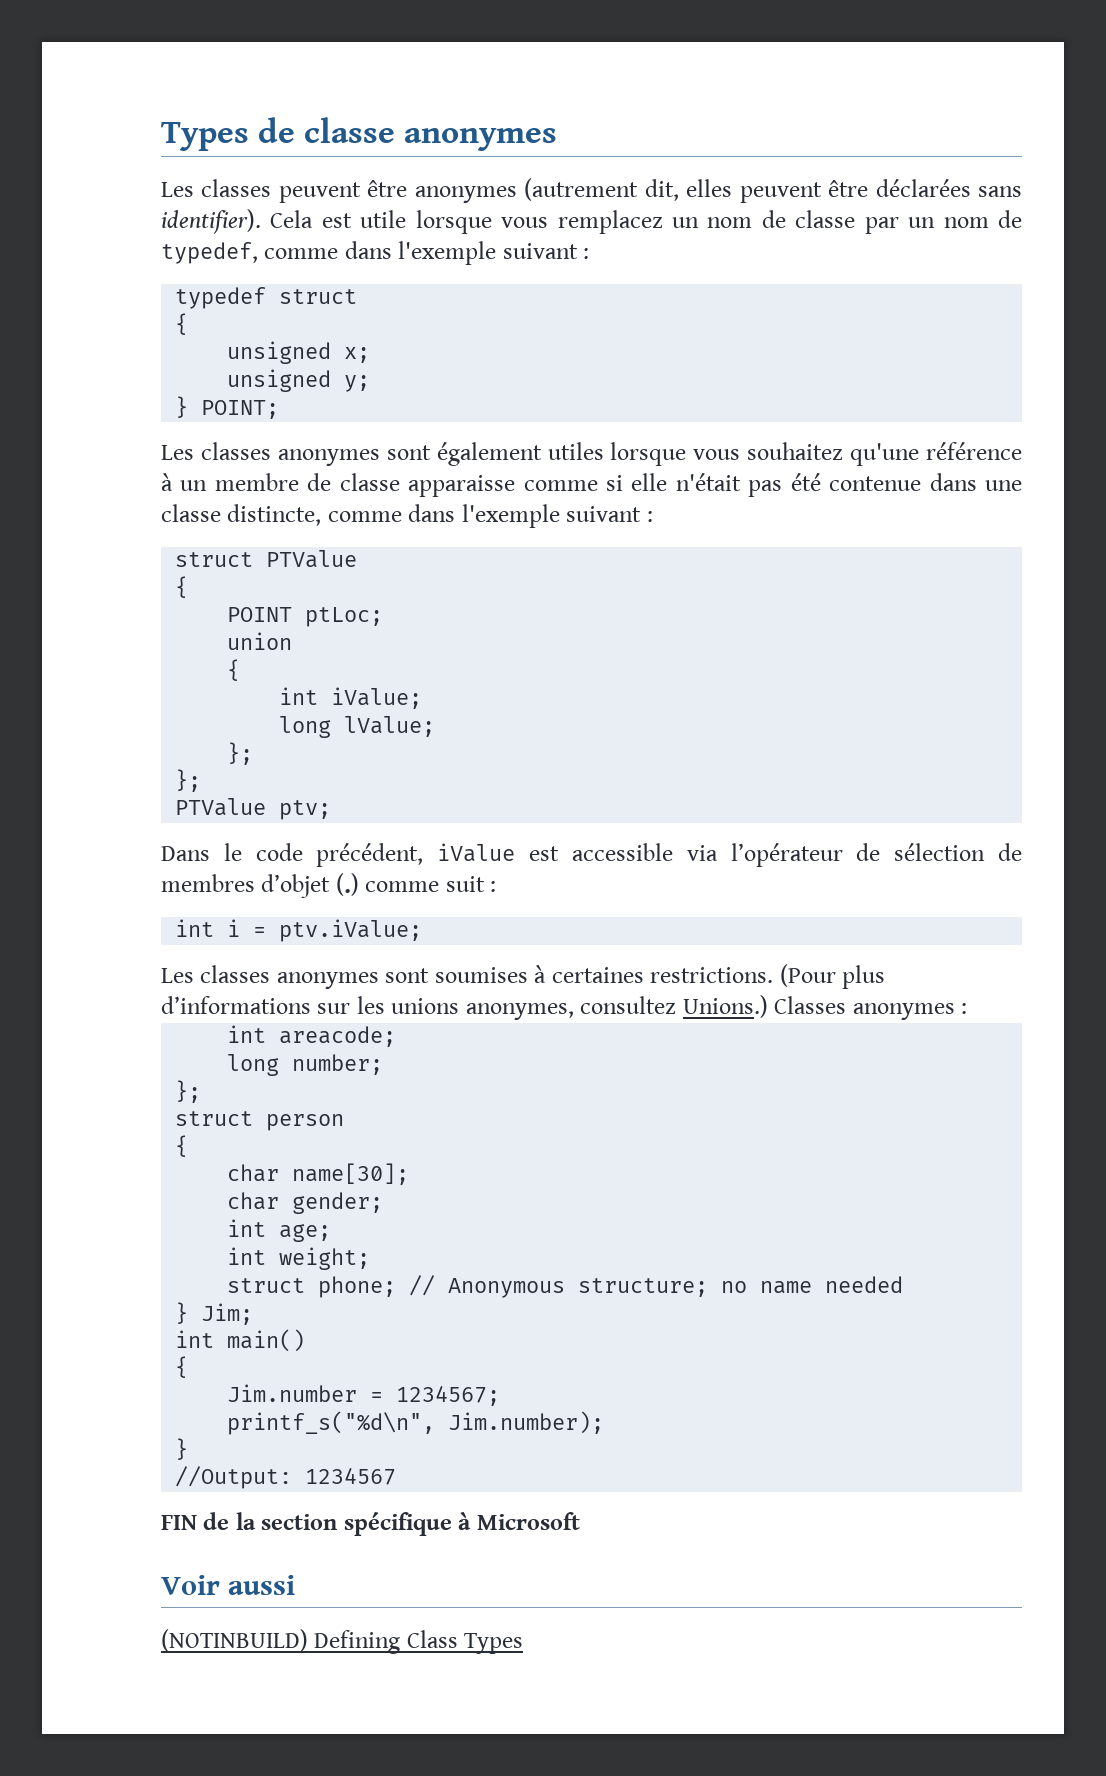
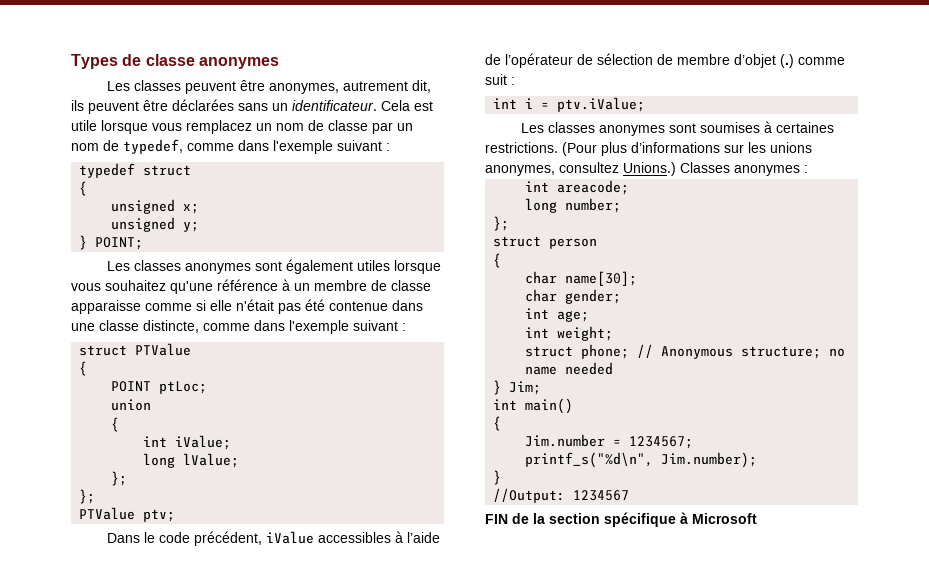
- Les classes peuvent être anonymes (autrement dit, elles peuvent être déclarées sans identifier).
+ Les classes peuvent être anonymes, autrement dit, ils peuvent être déclarées sans un identificateur.
- Dans le code précédent, iValue est accessible via l’opérateur de sélection de membres d’objet (.) comme suit :
+ Dans le code précédent, iValue accessibles à l’aide de l’opérateur de sélection de membre d’objet (.) comme suit :
- Voir aussi
- (NOTINBUILD) Defining Class Types

